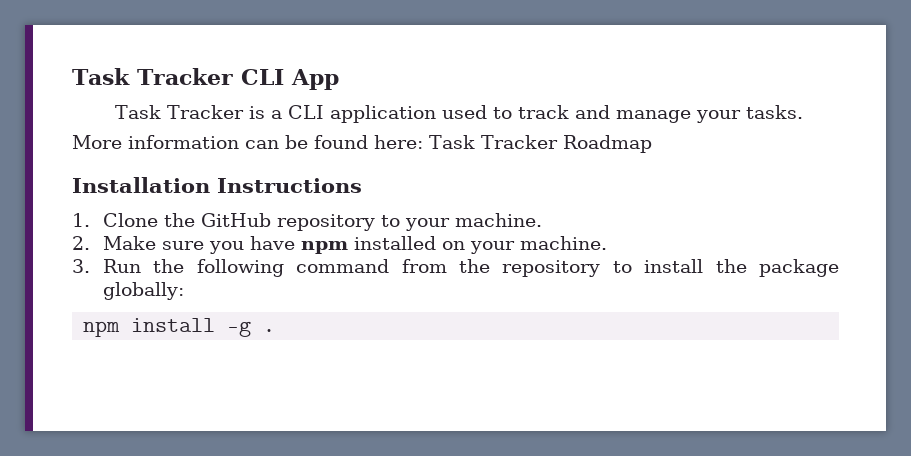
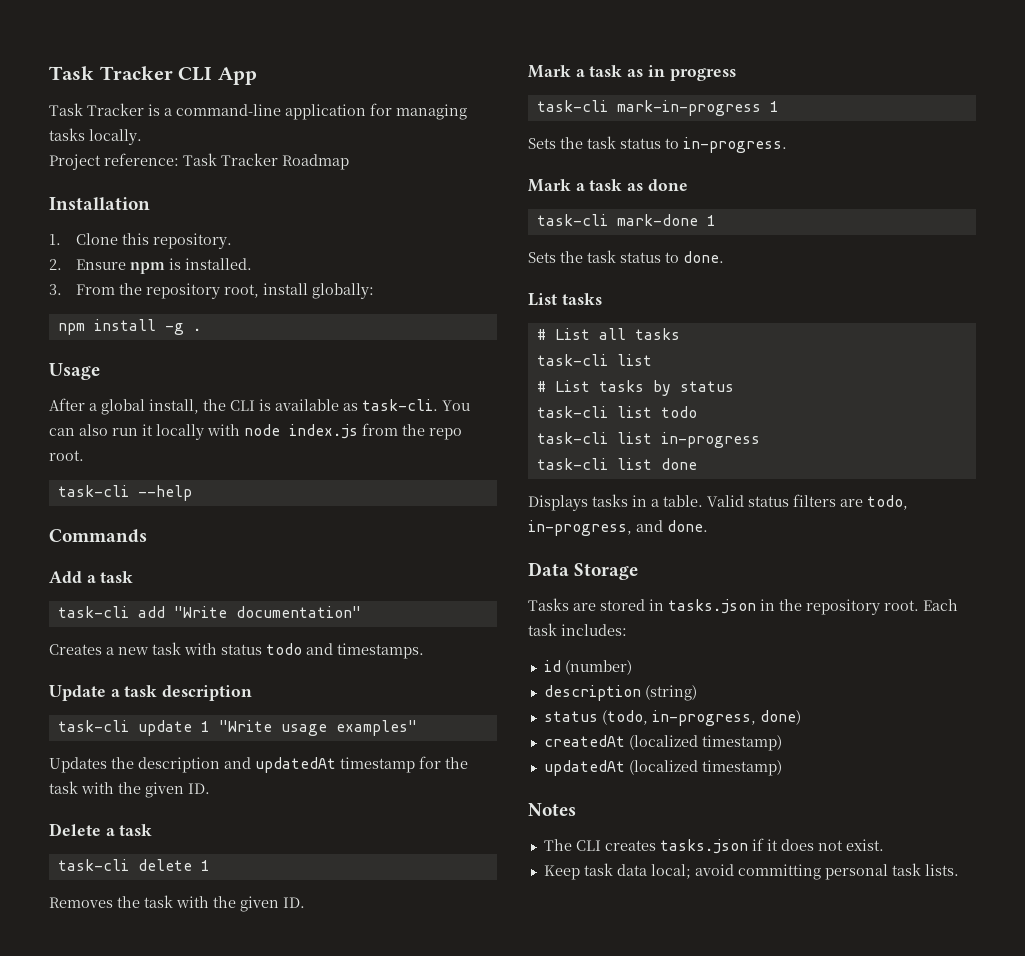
- Task Tracker is a CLI application used to track and manage your tasks.
- More information can be found here: Task Tracker Roadmap
+ Task Tracker is a command-line application for managing tasks locally.
+ Project reference: Task Tracker Roadmap
- Installation Instructions
+ Installation
- 1. Clone the GitHub repository to your machine.
- 2. Make sure you have npm installed on your machine.
- 3. Run the following command from the repository to install the package globally:
+ 1. Clone this repository.
+ 2. Ensure npm is installed.
+ 3. From the repository root, install globally:
+ Usage
+ After a global install, the CLI is available as task-cli. You can also run it locally with node index.js from the repo root.
+ task-cli --help
+ Commands
+ Add a task
+ task-cli add "Write documentation"
+ Creates a new task with status todo and timestamps.
+ Update a task description
+ task-cli update 1 "Write usage examples"
+ Updates the description and updatedAt timestamp for the task with the given ID.
+ Delete a task
+ task-cli delete 1
+ Removes the task with the given ID.
+ Mark a task as in progress
+ task-cli mark-in-progress 1
+ Sets the task status to in-progress.
+ Mark a task as done
+ task-cli mark-done 1
+ Sets the task status to done.
+ List tasks
+ # List all tasks
+ task-cli list
+ # List tasks by status
+ task-cli list todo
+ task-cli list in-progress
+ task-cli list done
+ Displays tasks in a table. Valid status filters are todo, in-progress, and done.
+ Data Storage
+ Tasks are stored in tasks.json in the repository root. Each task includes:
+ id (number)
+ description (string)
+ status (todo, in-progress, done)
+ createdAt (localized timestamp)
+ updatedAt (localized timestamp)
+ Notes
+ The CLI creates tasks.json if it does not exist.
+ Keep task data local; avoid committing personal task lists.

